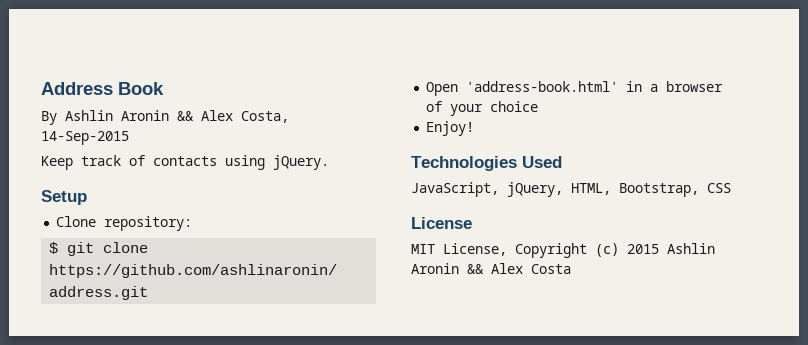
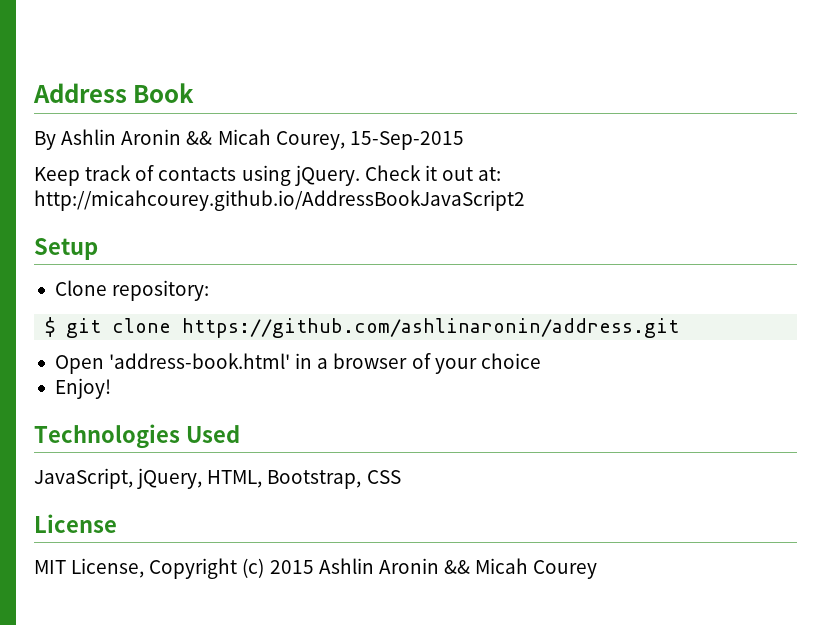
- By Ashlin Aronin && Alex Costa, 14-Sep-2015
+ By Ashlin Aronin && Micah Courey, 15-Sep-2015
+ Check it out at: http://micahcourey.github.io/AddressBookJavaScript2
- MIT License, Copyright (c) 2015 Ashlin Aronin && Alex Costa
+ MIT License, Copyright (c) 2015 Ashlin Aronin && Micah Courey

